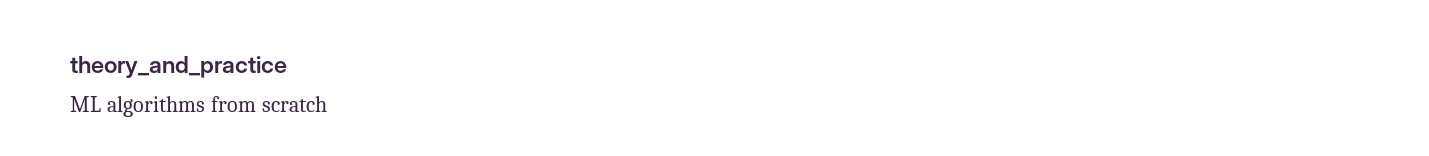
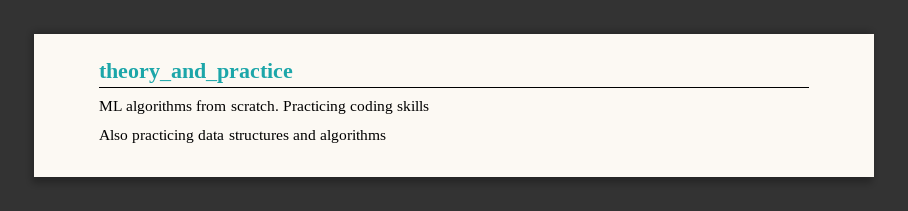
- ML algorithms from scratch
+ ML algorithms from scratch. Practicing coding skills
+ Also practicing data structures and algorithms

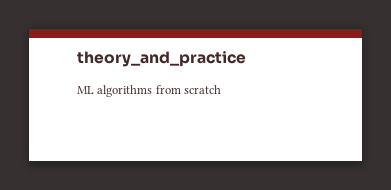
- ML algorithms from scratch. Practicing coding skills
- Also practicing data structures and algorithms
+ ML algorithms from scratch

